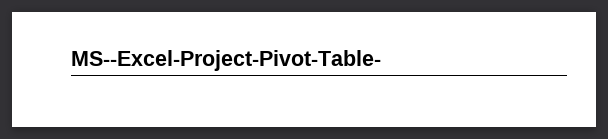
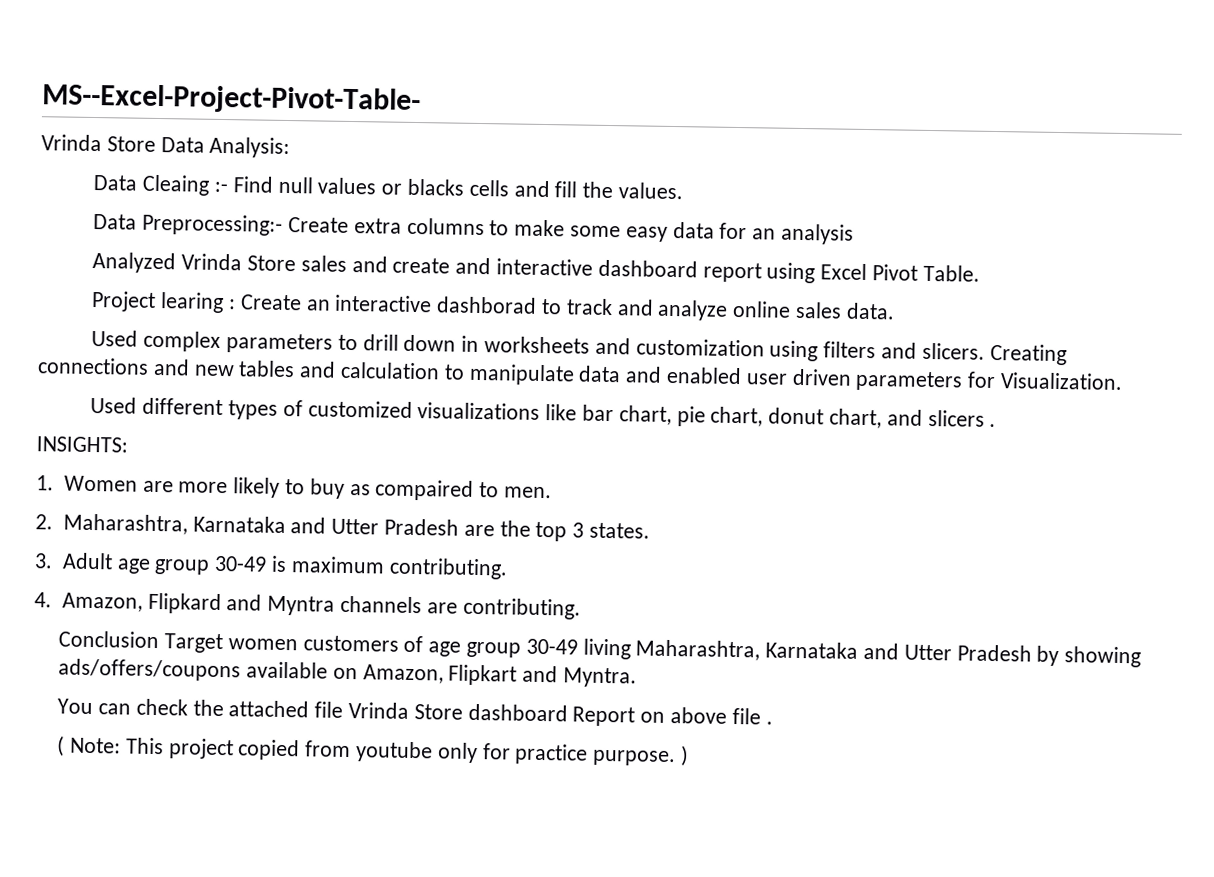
+ Vrinda Store Data Analysis:
+ Data Cleaing :- Find null values or blacks cells and fill the values.
+ Data Preprocessing:- Create extra columns to make some easy data for an analysis
+ Analyzed Vrinda Store sales and create and interactive dashboard report using Excel Pivot Table.
+ Project learing : Create an interactive dashborad to track and analyze online sales data.
+ Used complex parameters to drill down in worksheets and customization using filters and slicers. Creating connections and new tables and calculation to manipulate data and enabled user driven parameters for Visualization.
+ Used different types of customized visualizations like bar chart, pie chart, donut chart, and slicers .
+ INSIGHTS:
+ 1. Women are more likely to buy as compaired to men.
+ 2. Maharashtra, Karnataka and Utter Pradesh are the top 3 states.
+ 3. Adult age group 30-49 is maximum contributing.
+ 4. Amazon, Flipkard and Myntra channels are contributing.
+ Conclusion Target women customers of age group 30-49 living Maharashtra, Karnataka and Utter Pradesh by showing ads/offers/coupons available on Amazon, Flipkart and Myntra.
+ You can check the attached file Vrinda Store dashboard Report on above file .
+ ( Note: This project copied from youtube only for practice purpose. )

